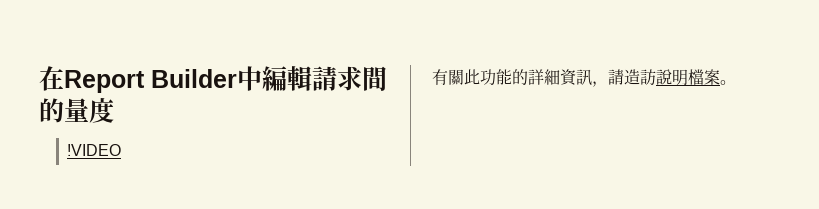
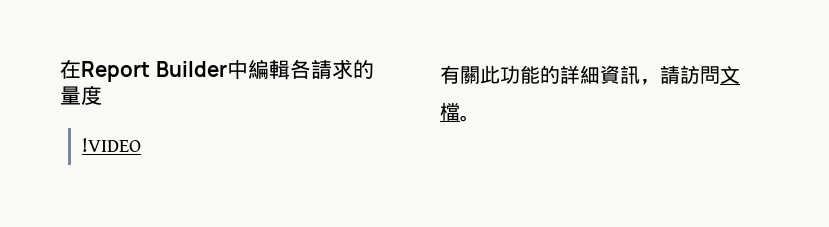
- 在Report Builder中編輯請求間的量度
+ 在Report Builder中編輯各請求的量度
- 有關此功能的詳細資訊，請造訪說明檔案。
+ 有關此功能的詳細資訊，請訪問文檔。

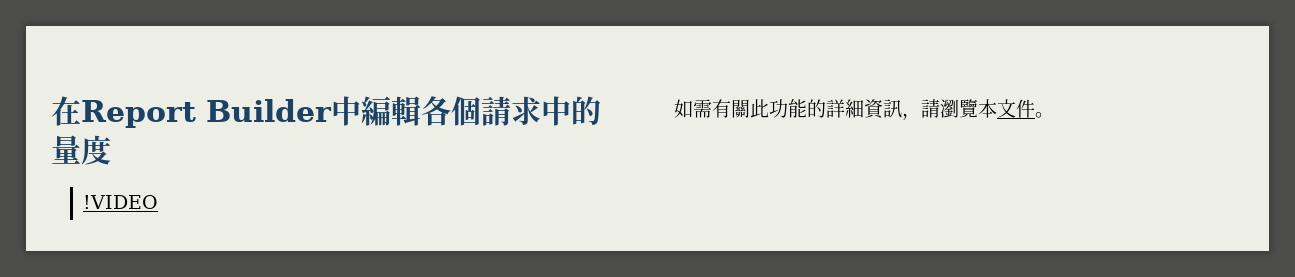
- 在Report Builder中編輯各請求的量度
+ 在Report Builder中編輯各個請求中的量度
- 有關此功能的詳細資訊，請訪問文檔。
+ 如需有關此功能的詳細資訊，請瀏覽本文件。

